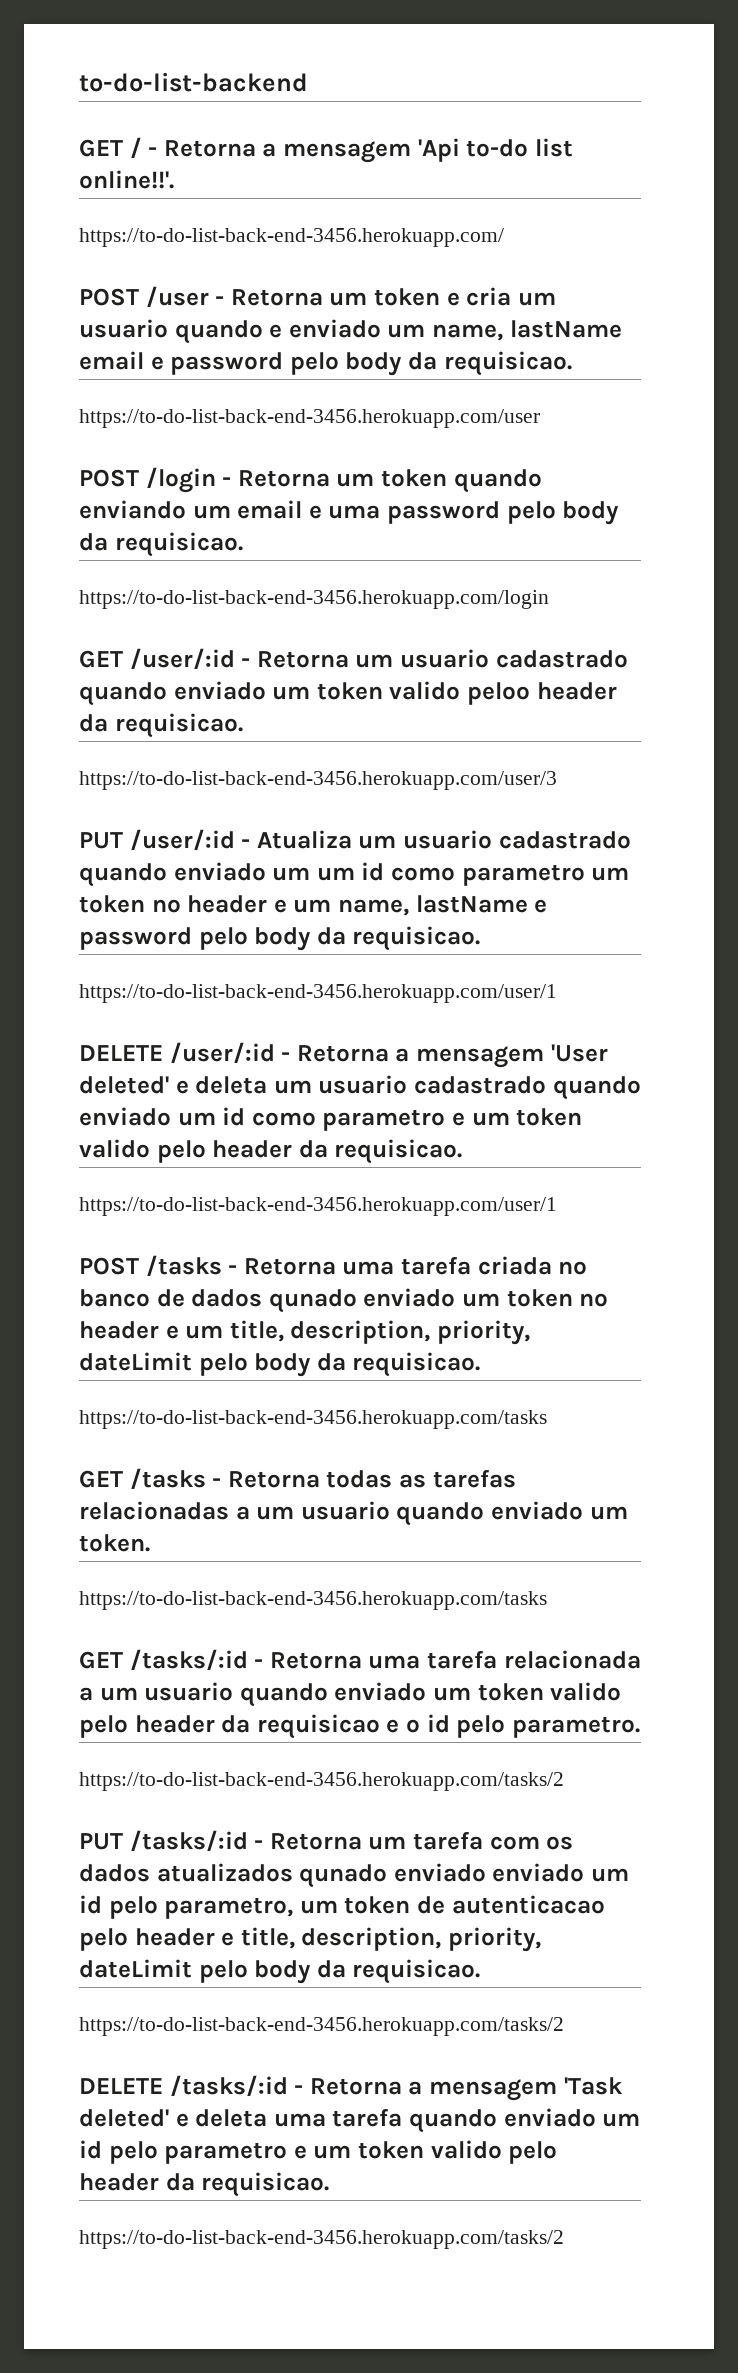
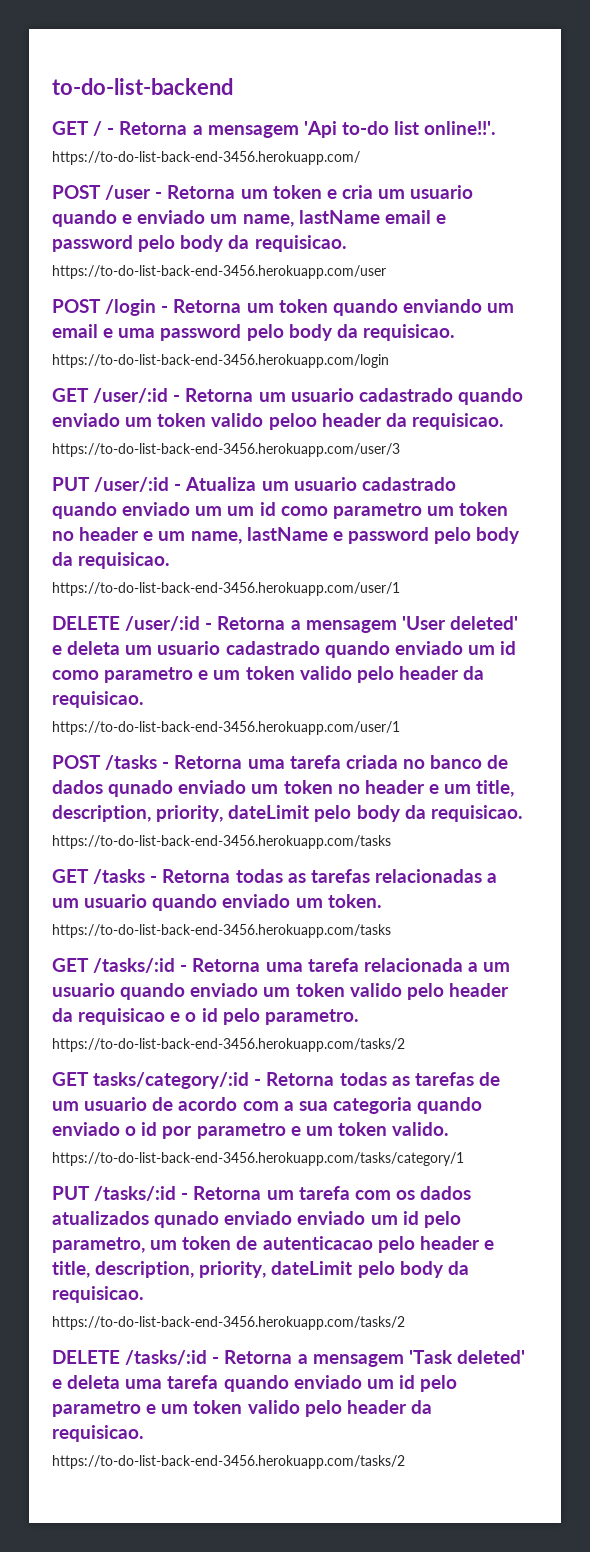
+ GET tasks/category/:id - Retorna todas as tarefas de um usuario de acordo com a sua categoria quando enviado o id por parametro e um token valido.
+ https://to-do-list-back-end-3456.herokuapp.com/tasks/category/1

